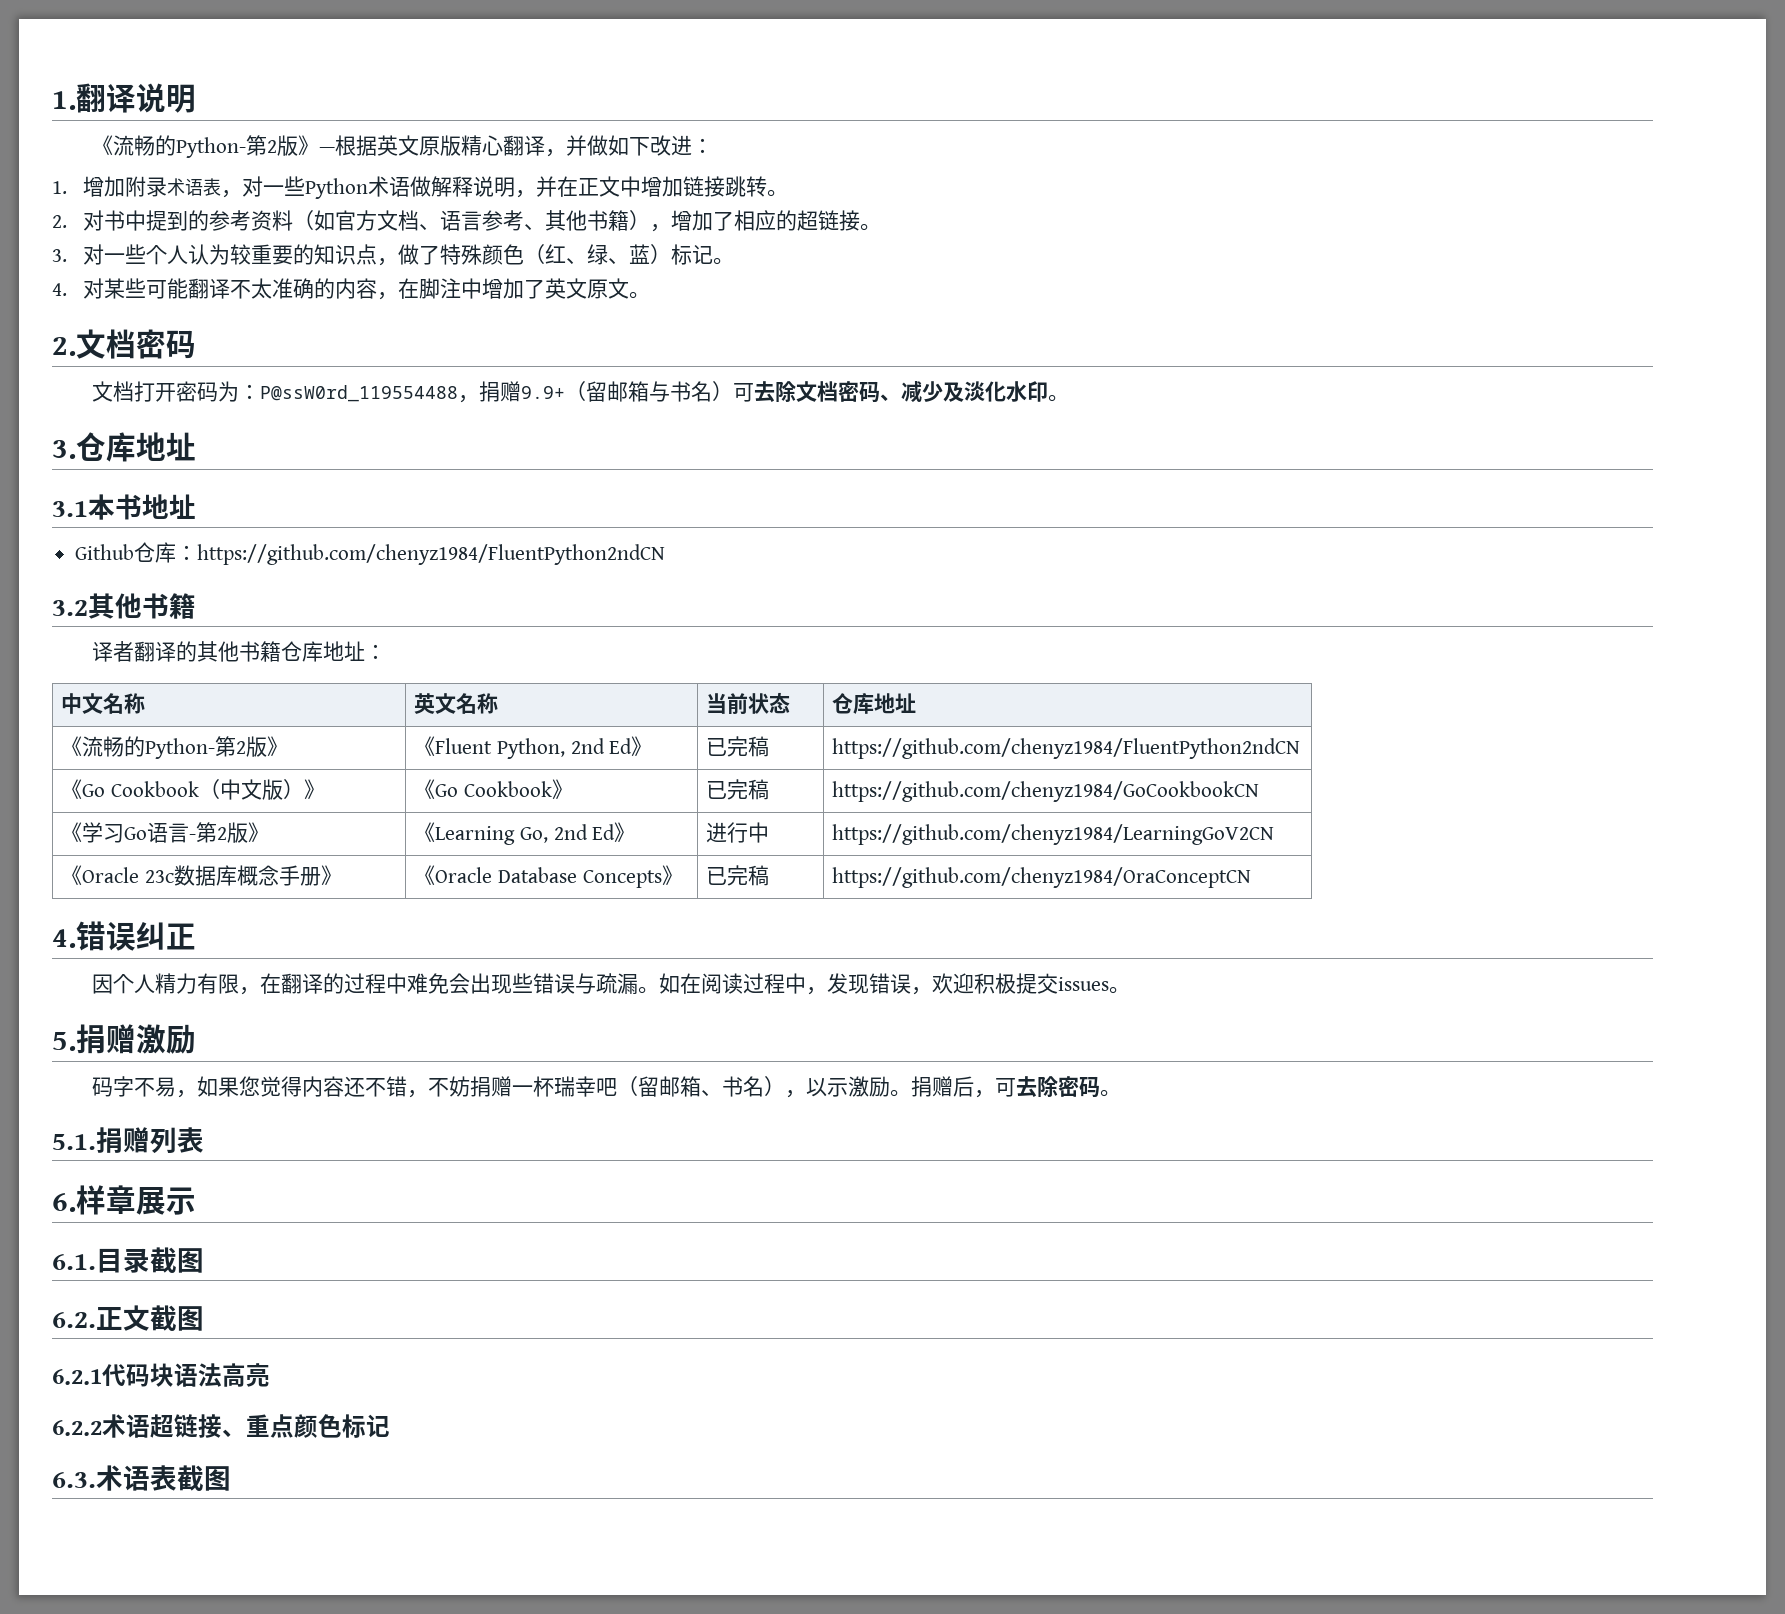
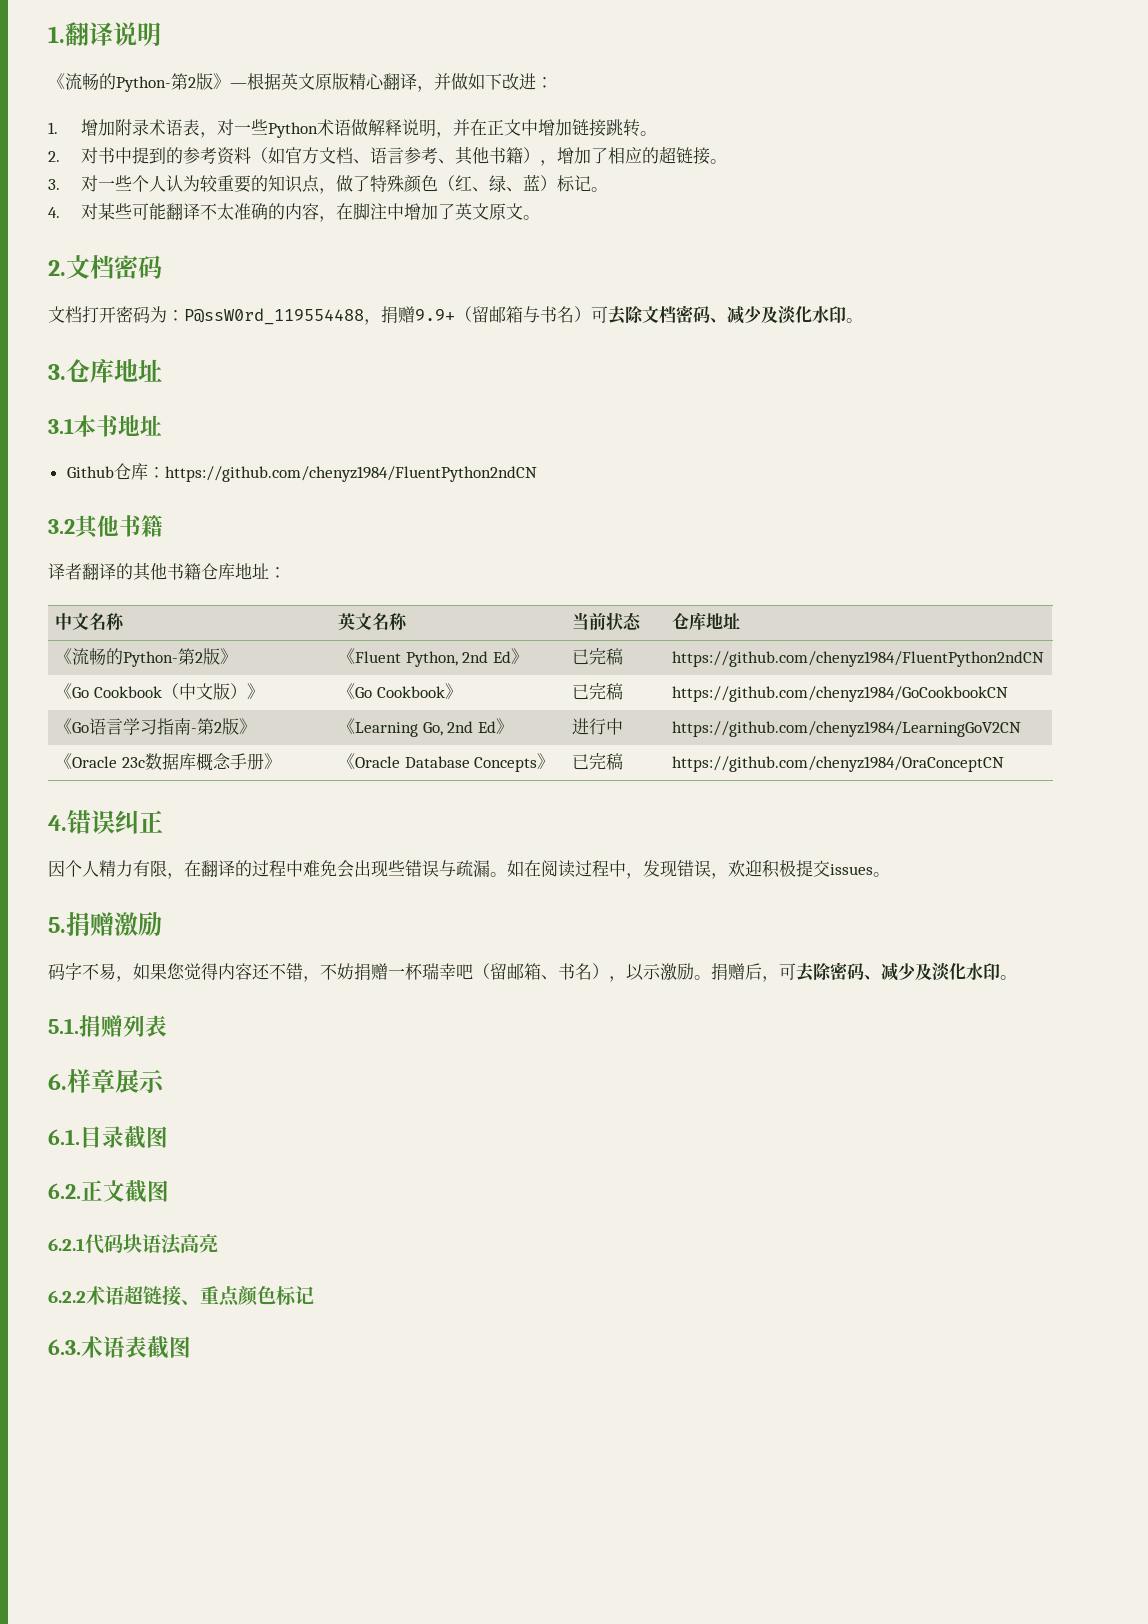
- 《学习Go语言-第2版》 | 《Learning Go, 2nd Ed》 | 进行中 | https://github.com/chenyz1984/LearningGoV2CN
+ 《Go语言学习指南-第2版》 | 《Learning Go, 2nd Ed》 | 进行中 | https://github.com/chenyz1984/LearningGoV2CN
- 捐赠后，可去除密码。
+ 捐赠后，可去除密码、减少及淡化水印。

